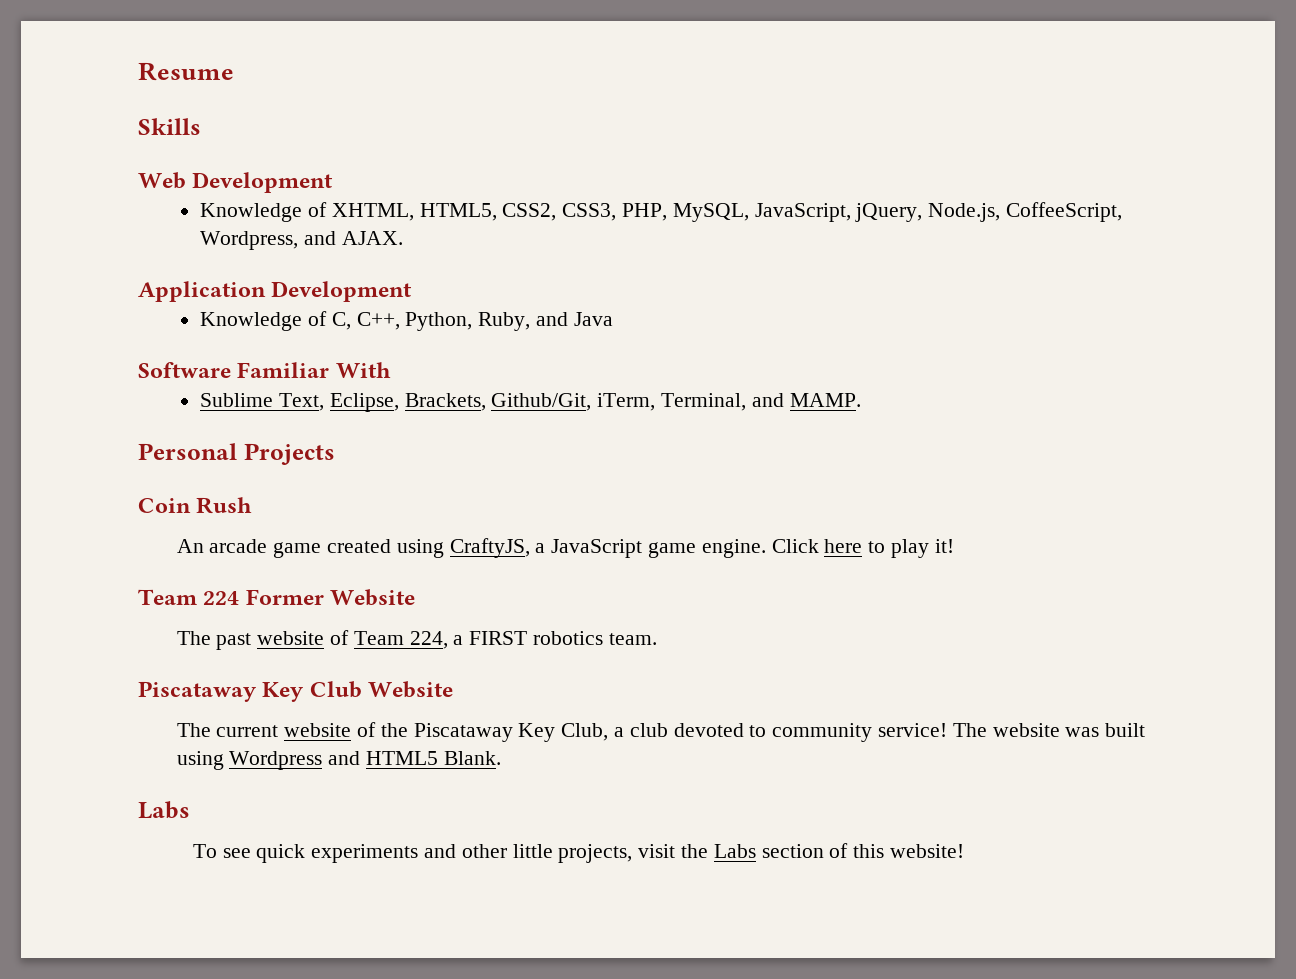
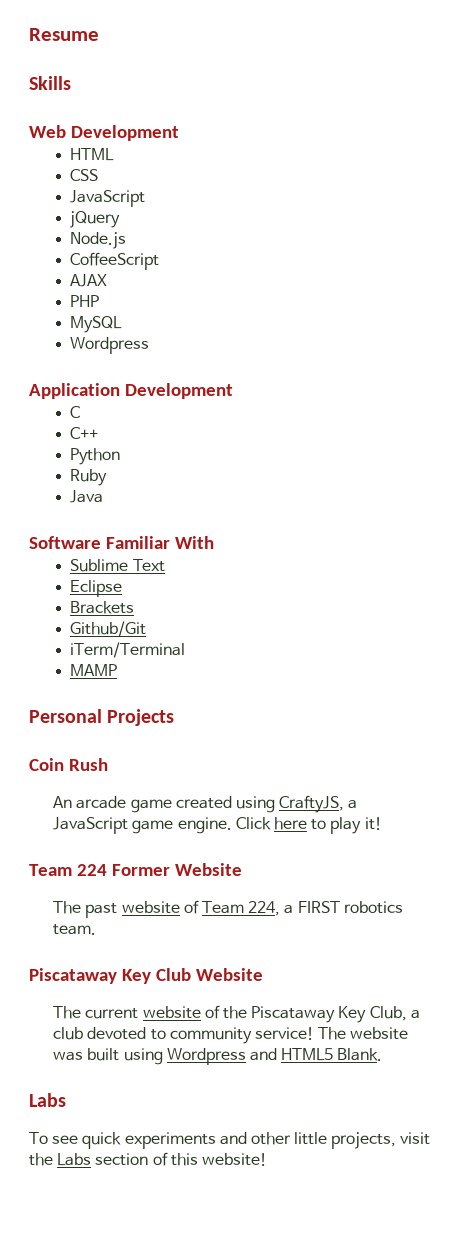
- Knowledge of XHTML, HTML5, CSS2, CSS3, PHP, MySQL, JavaScript, jQuery, Node.js, CoffeeScript, Wordpress, and AJAX.
+ HTML
+ CSS
+ JavaScript
+ jQuery
+ Node.js
+ CoffeeScript
+ AJAX
+ PHP
+ MySQL
+ Wordpress
  Application Development
- Knowledge of C, C++, Python, Ruby, and Java
+ C
+ C++
+ Python
+ Ruby
+ Java
- Sublime Text, Eclipse, Brackets, Github/Git, iTerm, Terminal, and MAMP.
+ Sublime Text
+ Eclipse
+ Brackets
+ Github/Git
+ iTerm/Terminal
+ MAMP

